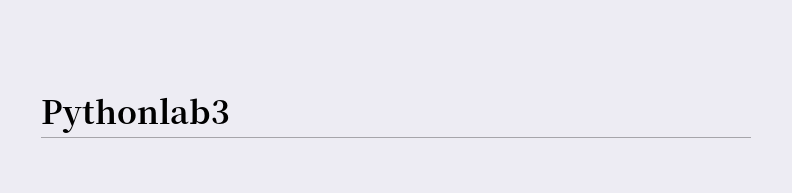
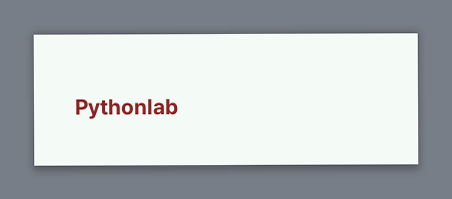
- Pythonlab3
+ Pythonlab

